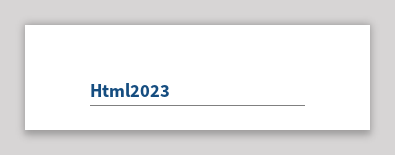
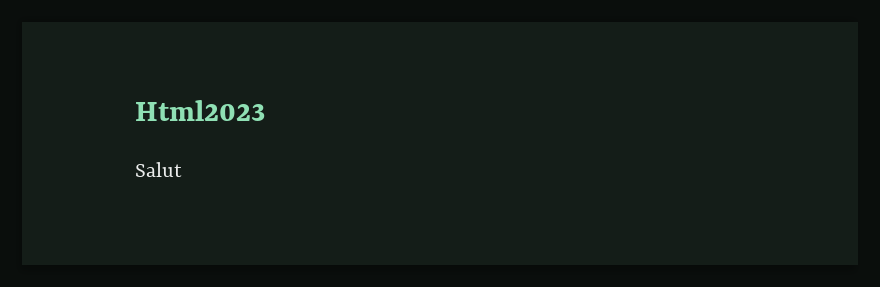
+ Salut

